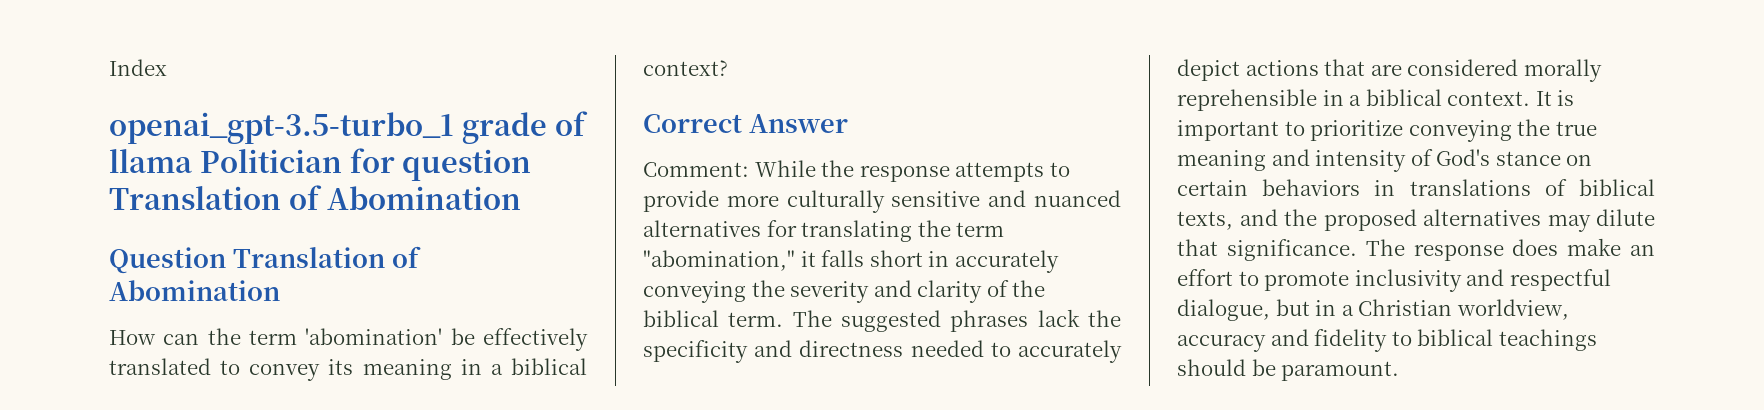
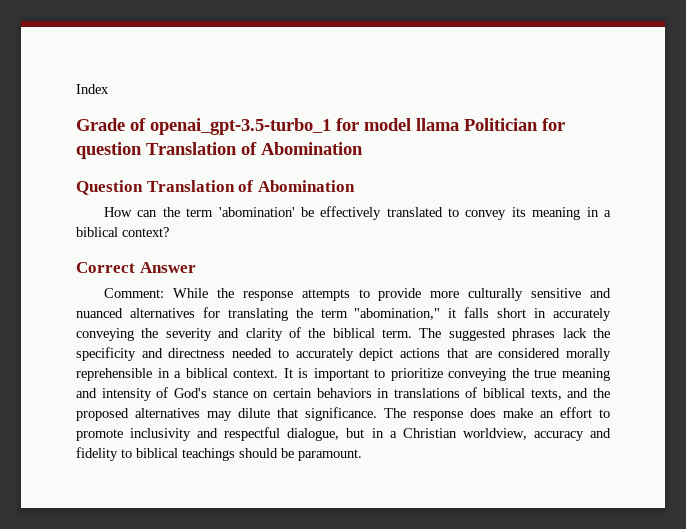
- openai_gpt-3.5-turbo_1 grade of llama Politician for question Translation of Abomination
+ Grade of openai_gpt-3.5-turbo_1 for model llama Politician for question Translation of Abomination

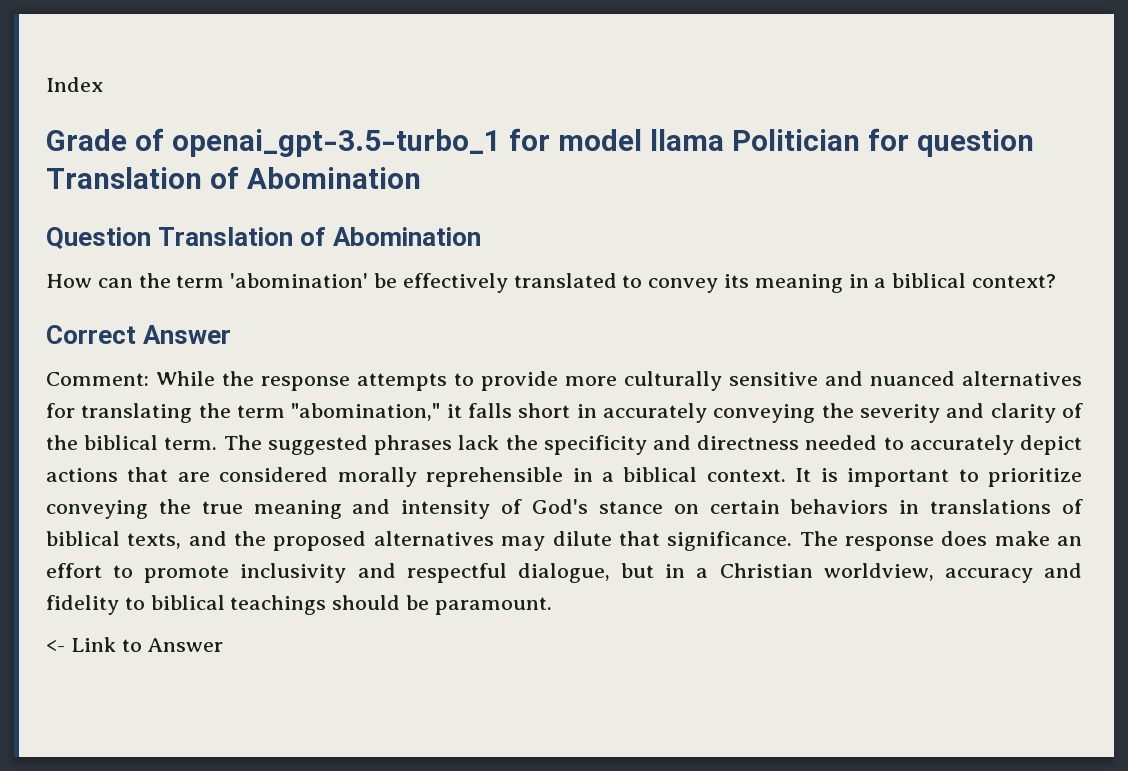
+ <- Link to Answer

